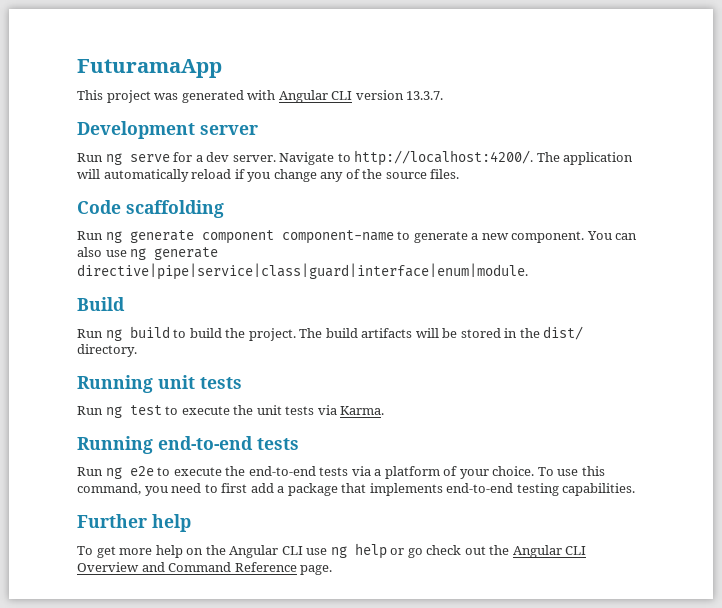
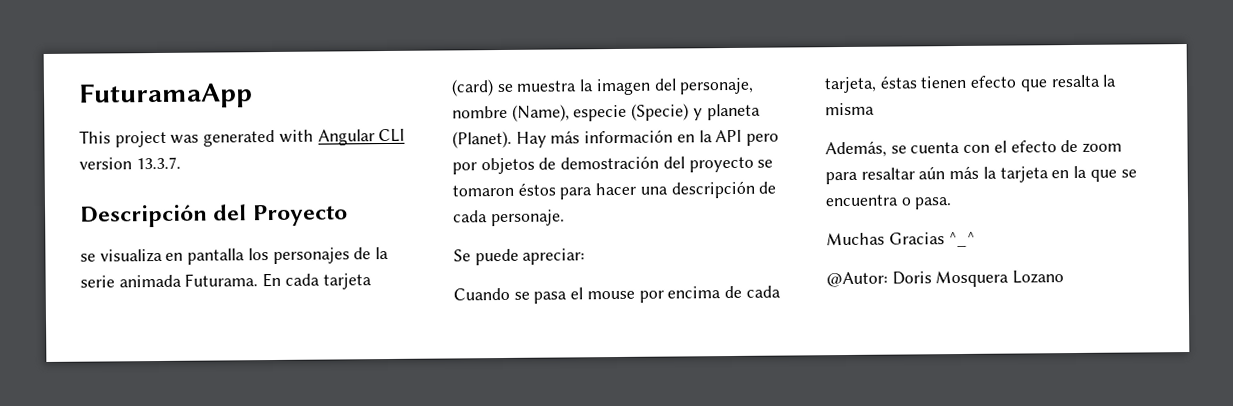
- Development server
- Run ng serve for a dev server. Navigate to http://localhost:4200/. The application will automatically reload if you change any of the source files.
- Code scaffolding
- Run ng generate component component-name to generate a new component. You can also use ng generate directive|pipe|service|class|guard|interface|enum|module.
- Build
- Run ng build to build the project. The build artifacts will be stored in the dist/ directory.
- Running unit tests
- Run ng test to execute the unit tests via Karma.
- Running end-to-end tests
- Run ng e2e to execute the end-to-end tests via a platform of your choice. To use this command, you need to first add a package that implements end-to-end testing capabilities.
- Further help
- To get more help on the Angular CLI use ng help or go check out the Angular CLI Overview and Command Reference page.
+ Descripción del Proyecto
+ se visualiza en pantalla los personajes de la serie animada Futurama. En cada tarjeta (card) se muestra la imagen del personaje, nombre (Name), especie (Specie) y planeta (Planet). Hay más información en la API pero por objetos de demostración del proyecto se tomaron éstos para hacer una descripción de cada personaje.
+ Se puede apreciar:
+ Cuando se pasa el mouse por encima de cada tarjeta, éstas tienen efecto que resalta la misma
+ Además, se cuenta con el efecto de zoom para resaltar aún más la tarjeta en la que se encuentra o pasa.
+ Muchas Gracias ^_^
+ @Autor: Doris Mosquera Lozano

